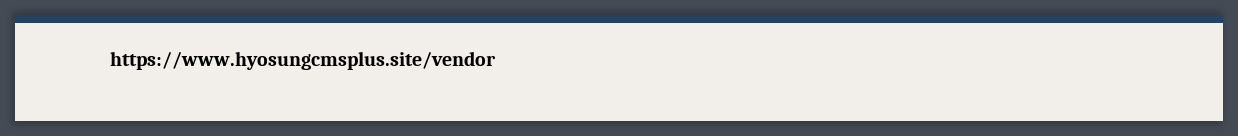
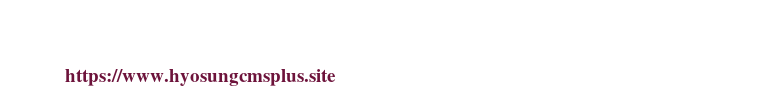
- https://www.hyosungcmsplus.site/vendor
+ https://www.hyosungcmsplus.site

